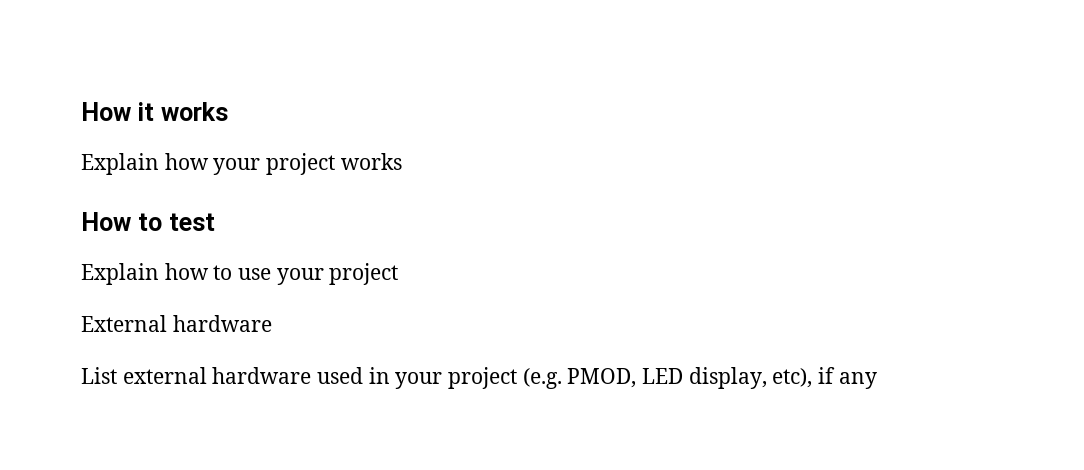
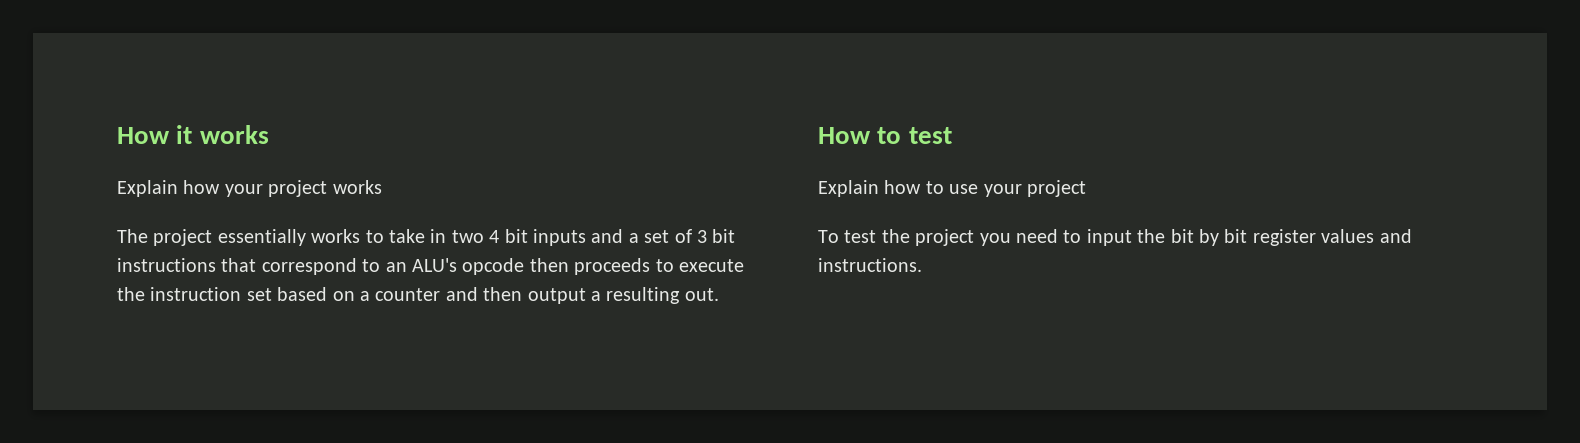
+ The project essentially works to take in two 4 bit inputs and a set of 3 bit instructions that correspond to an ALU's opcode then proceeds to execute the instruction set based on a counter and then output a resulting out.
- External hardware
- List external hardware used in your project (e.g. PMOD, LED display, etc), if any
+ To test the project you need to input the bit by bit register values and instructions.

